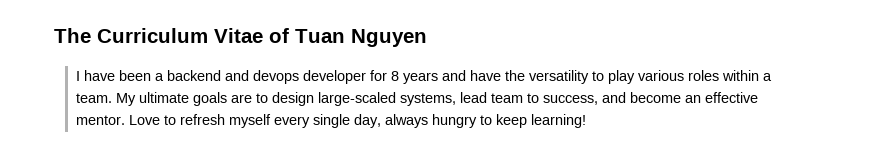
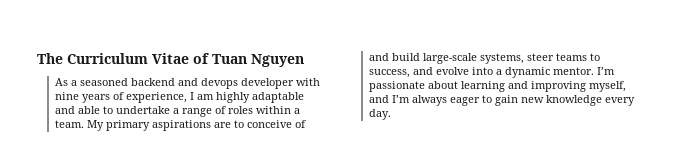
- I have been a backend and devops developer for 8 years and have the versatility to play various roles within a team.
+ As a seasoned backend and devops developer with nine years of experience, I am highly adaptable and able to undertake a range of roles within a team.
- My ultimate goals are to design large-scaled systems, lead team to success, and become an effective mentor. Love to refresh myself every single day, always hungry to keep learning!
+ My primary aspirations are to conceive of and build large-scale systems, steer teams to success, and evolve into a dynamic mentor. I’m passionate about learning and improving myself, and I’m always eager to gain new knowledge every day.

